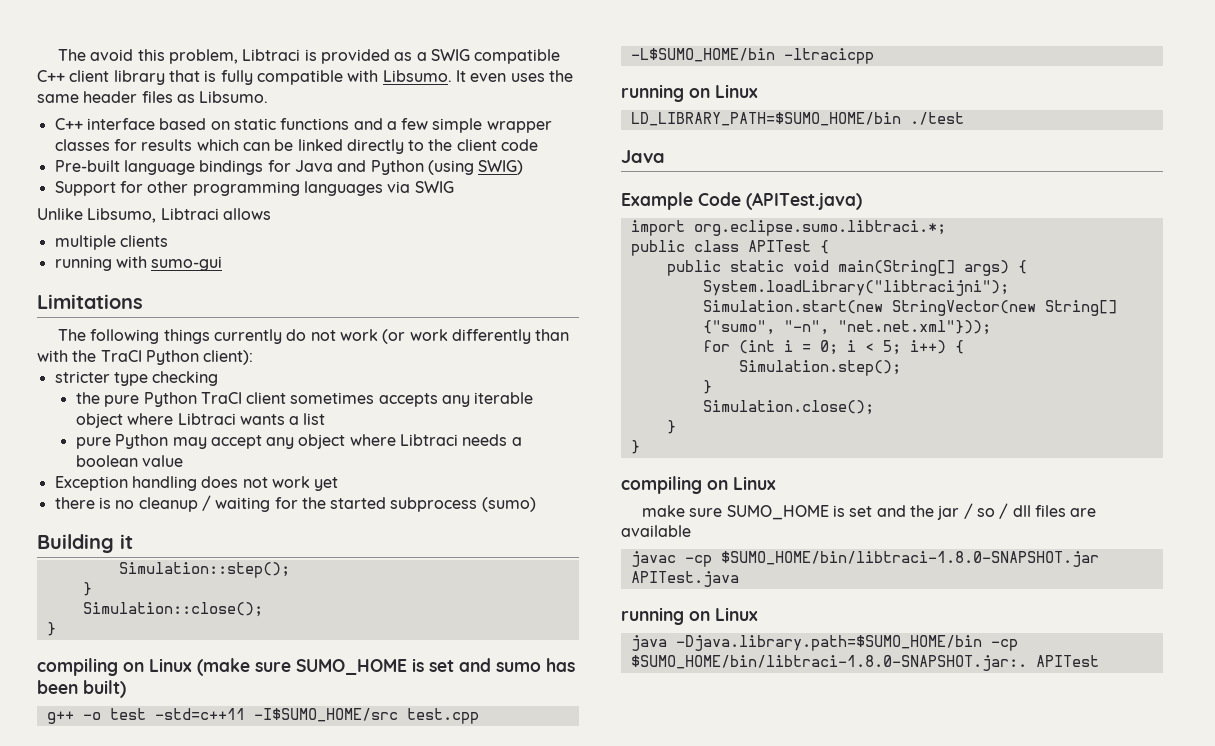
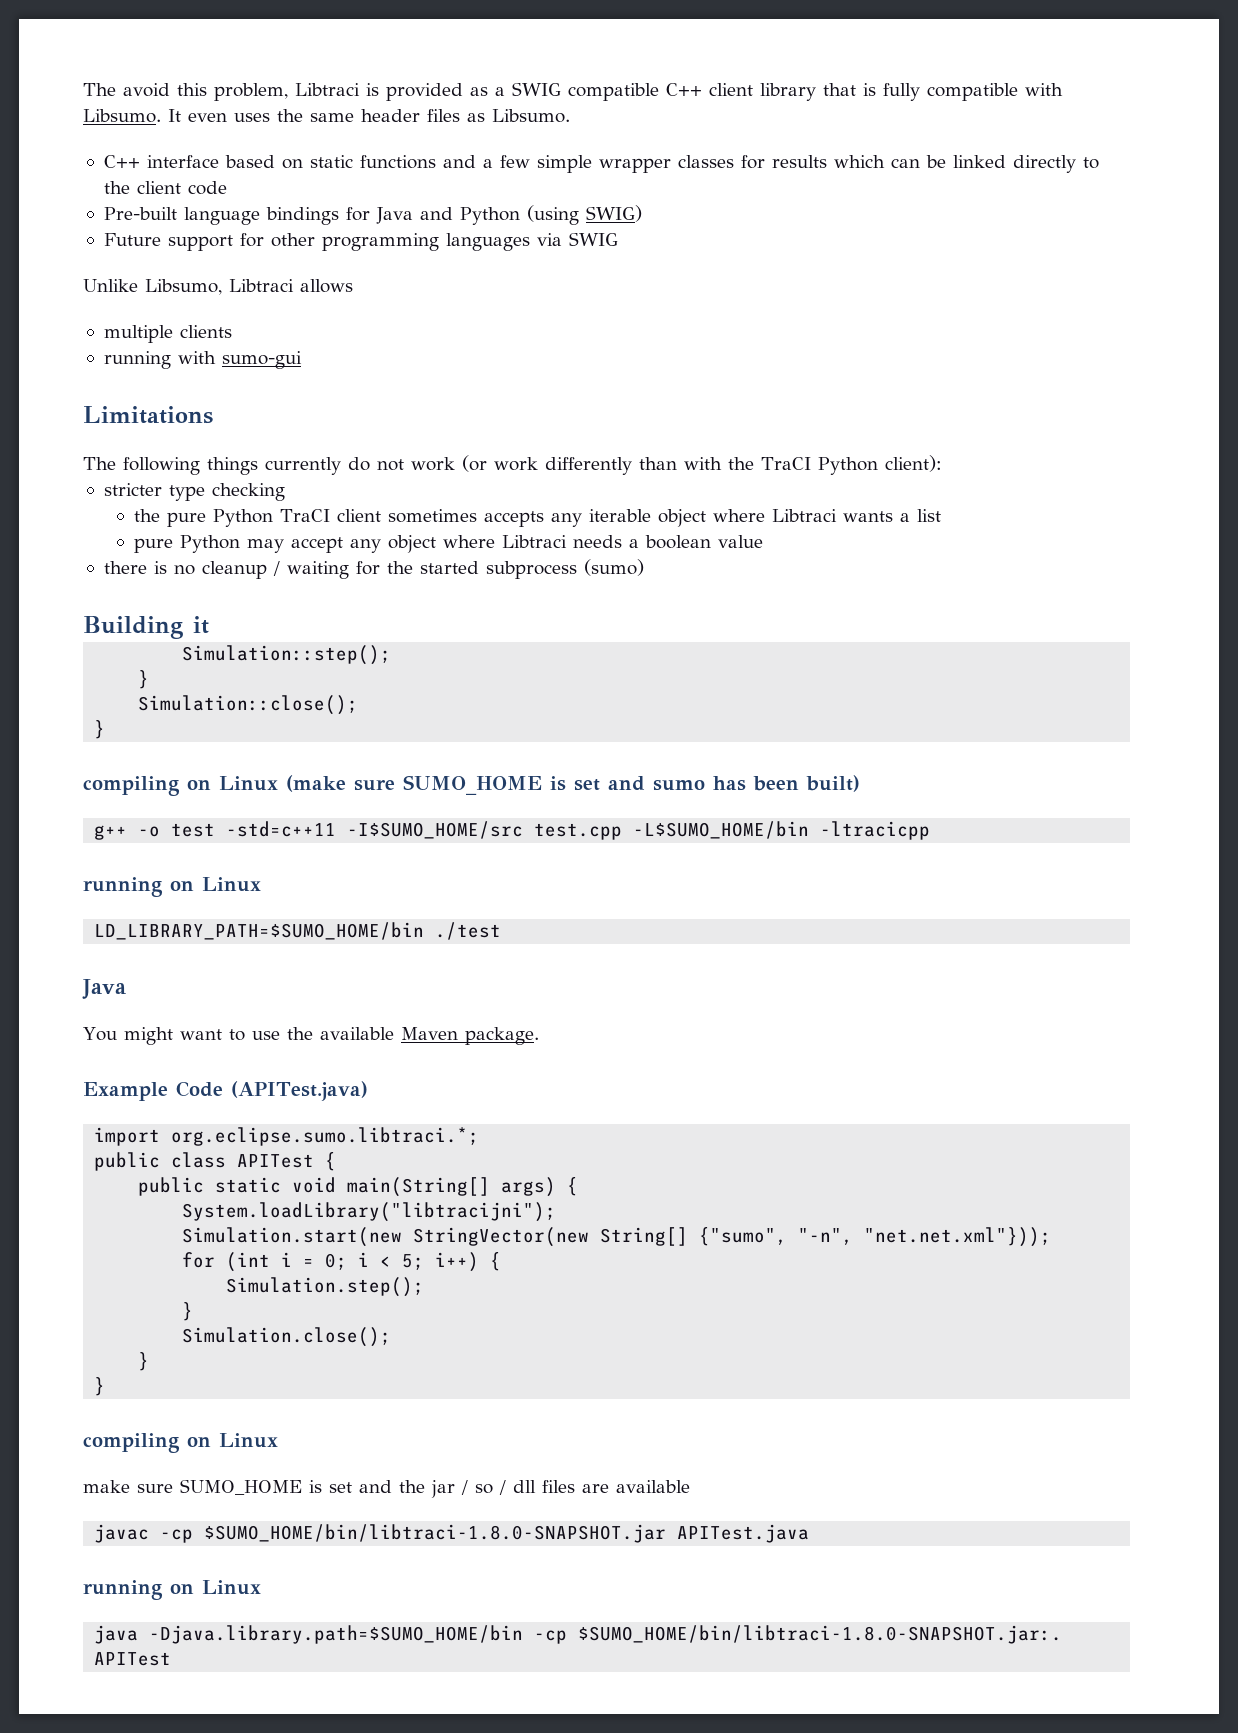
- Support for other programming languages via SWIG
+ Future support for other programming languages via SWIG
- Exception handling does not work yet
+ You might want to use the available Maven package.

